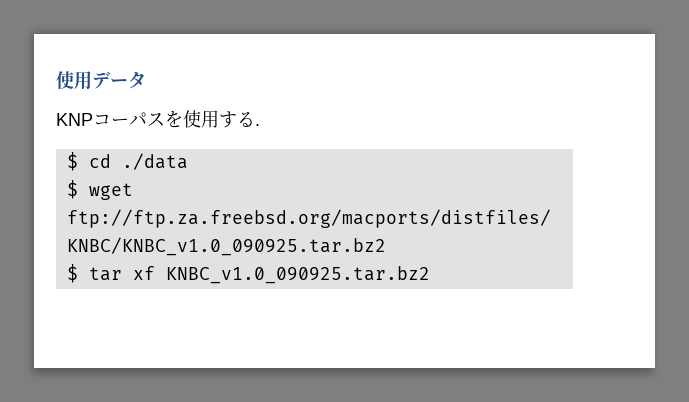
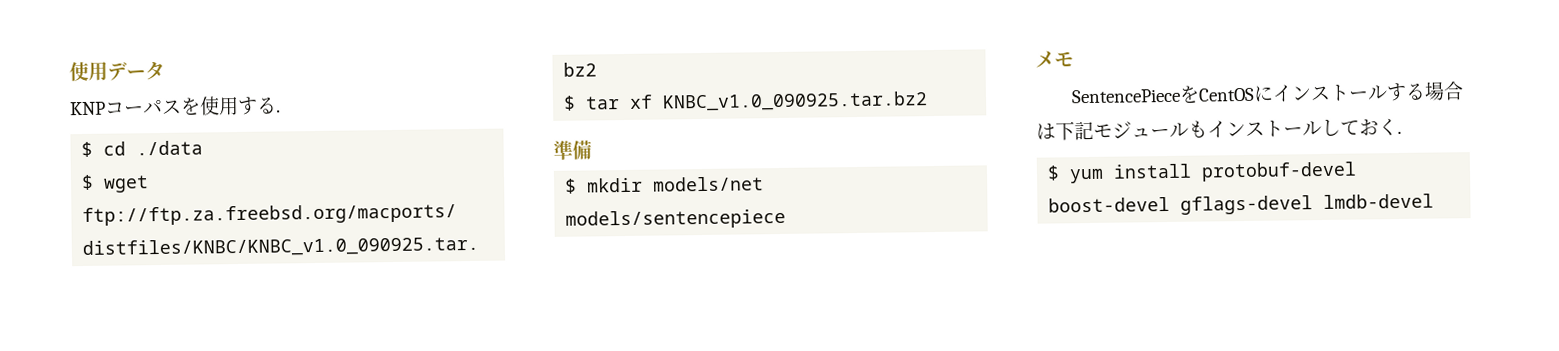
+ 準備
+ $ mkdir models/net models/sentencepiece
+ メモ
+ SentencePieceをCentOSにインストールする場合は下記モジュールもインストールしておく.
+ $ yum install protobuf-devel boost-devel gflags-devel lmdb-devel

